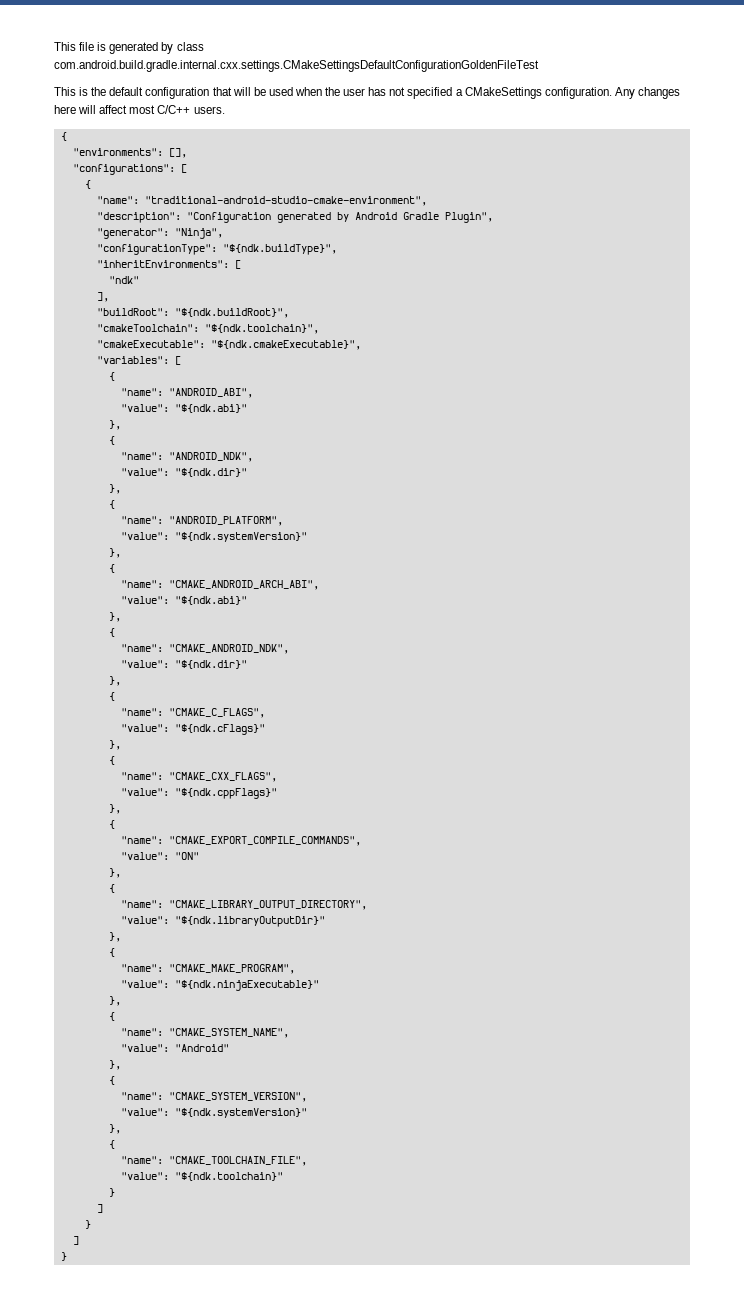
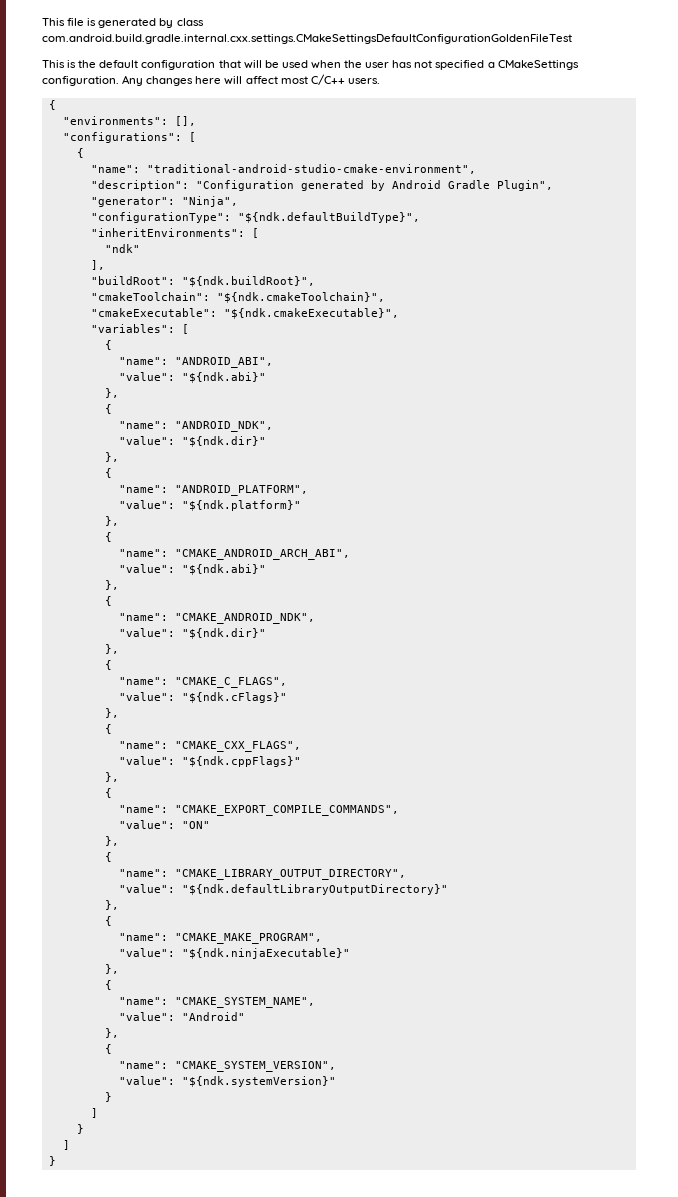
- "configurationType": "${ndk.buildType}",
+ "configurationType": "${ndk.defaultBuildType}",
- "cmakeToolchain": "${ndk.toolchain}",
+ "cmakeToolchain": "${ndk.cmakeToolchain}",
  "name": "ANDROID_PLATFORM",
- "value": "${ndk.systemVersion}"
+ "value": "${ndk.platform}"
- "value": "${ndk.libraryOutputDir}"
+ "value": "${ndk.defaultLibraryOutputDirectory}"
  "name": "CMAKE_SYSTEM_VERSION",
  "value": "${ndk.systemVersion}"
- },
- {
- "name": "CMAKE_TOOLCHAIN_FILE",
- "value": "${ndk.toolchain}"

